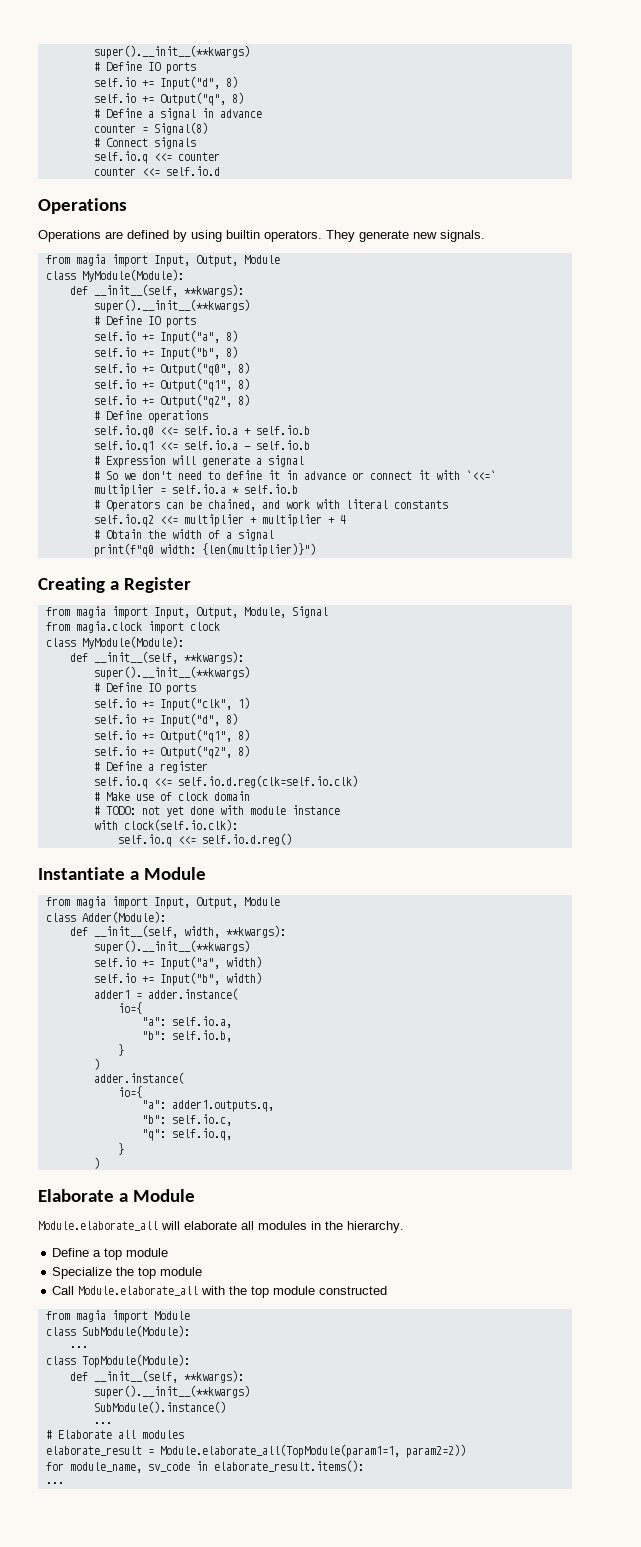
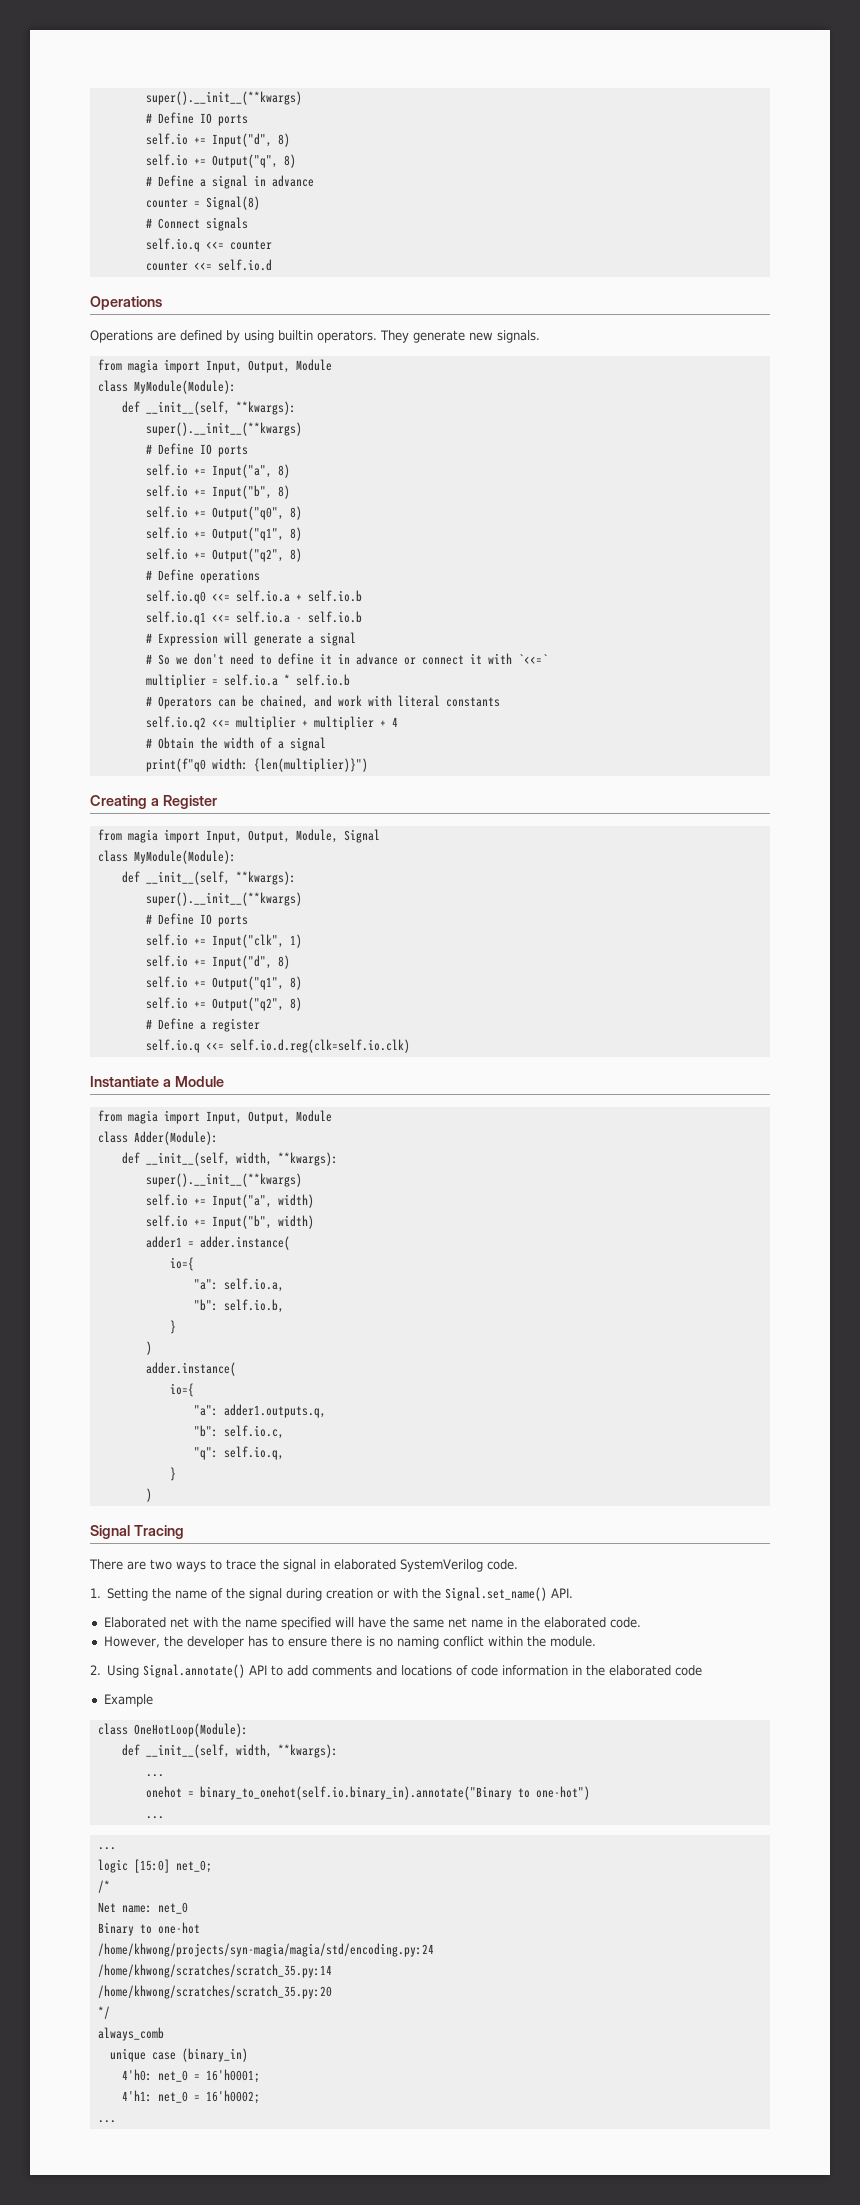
- from magia.clock import clock
- # Make use of clock domain
- # TODO: not yet done with module instance
- with clock(self.io.clk):
- self.io.q <<= self.io.d.reg()
- Elaborate a Module
- Module.elaborate_all will elaborate all modules in the hierarchy.
- Define a top module
- Specialize the top module
- Call Module.elaborate_all with the top module constructed
- from magia import Module
- class SubModule(Module):
+ Signal Tracing
+ There are two ways to trace the signal in elaborated SystemVerilog code.
+ 1. Setting the name of the signal during creation or with the Signal.set_name() API.
+ Elaborated net with the name specified will have the same net name in the elaborated code.
+ However, the developer has to ensure there is no naming conflict within the module.
+ 2. Using Signal.annotate() API to add comments and locations of code information in the elaborated code
+ Example
+ class OneHotLoop(Module):
+ def __init__(self, width, **kwargs):
  ...
- class TopModule(Module):
- def __init__(self, **kwargs):
- super().__init__(**kwargs)
- SubModule().instance()
+ onehot = binary_to_onehot(self.io.binary_in).annotate("Binary to one-hot")
  ...
- # Elaborate all modules
- elaborate_result = Module.elaborate_all(TopModule(param1=1, param2=2))
- for module_name, sv_code in elaborate_result.items():
+ ...
+ logic [15:0] net_0;
+ /*
+ Net name: net_0
+ Binary to one-hot
+ /home/khwong/projects/syn-magia/magia/std/encoding.py:24
+ /home/khwong/scratches/scratch_35.py:14
+ /home/khwong/scratches/scratch_35.py:20
+ */
+ always_comb
+ unique case (binary_in)
+ 4'h0: net_0 = 16'h0001;
+ 4'h1: net_0 = 16'h0002;

